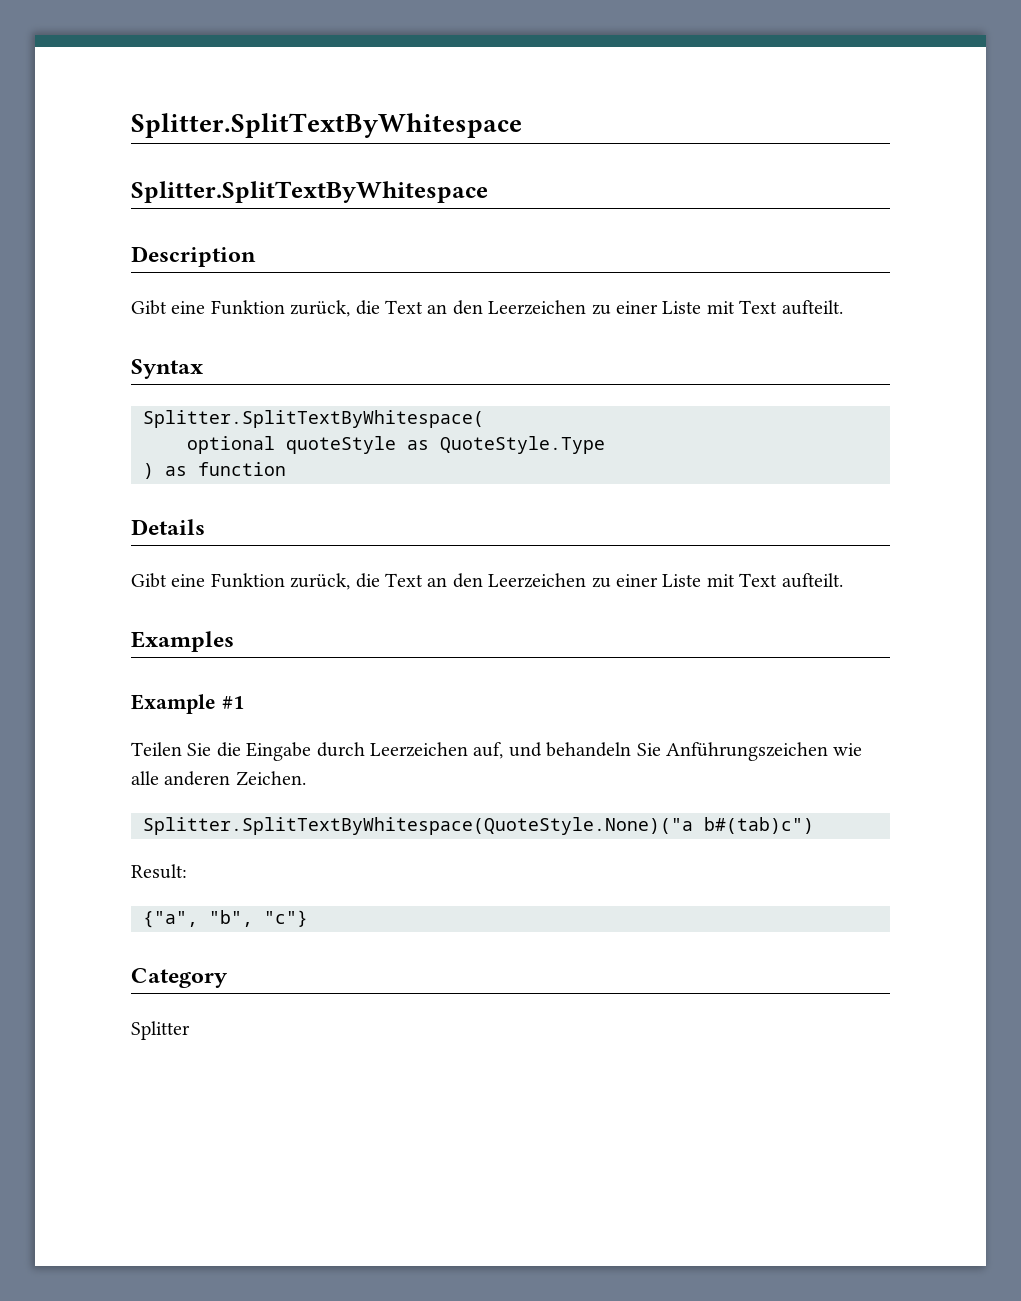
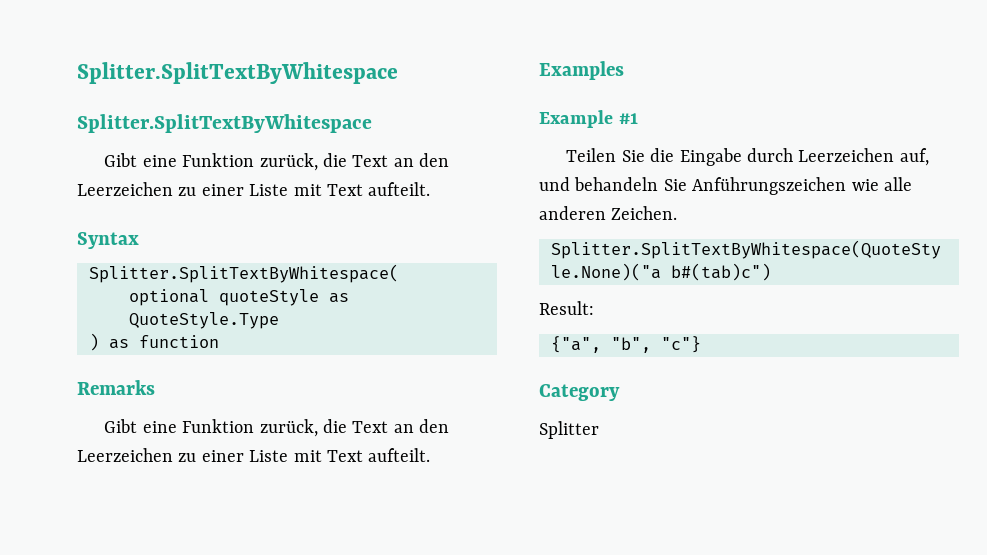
- Description
- Details
+ Remarks

